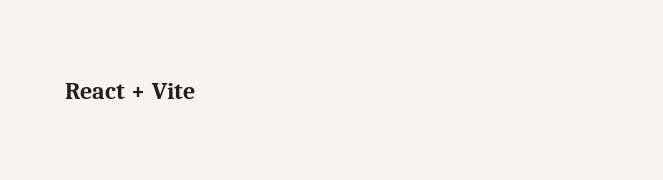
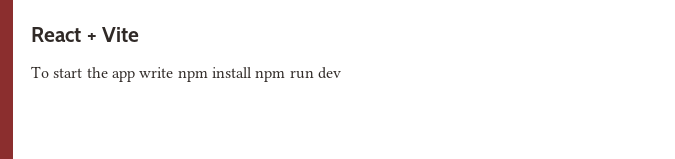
+ To start the app write npm install npm run dev

